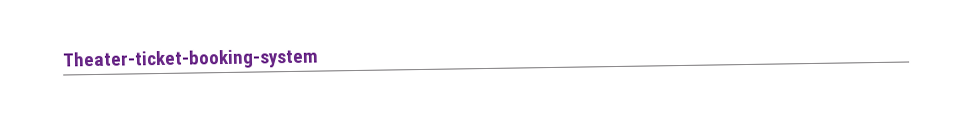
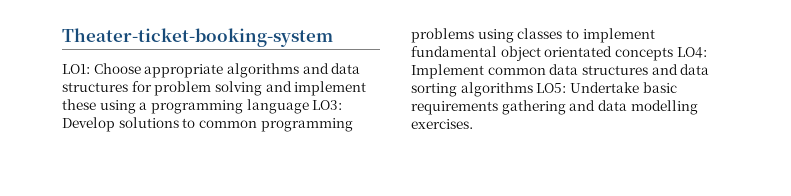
+ LO1: Choose appropriate algorithms and data structures for problem solving and implement these using a programming language LO3: Develop solutions to common programming problems using classes to implement fundamental object orientated concepts LO4: Implement common data structures and data sorting algorithms LO5: Undertake basic requirements gathering and data modelling exercises.

